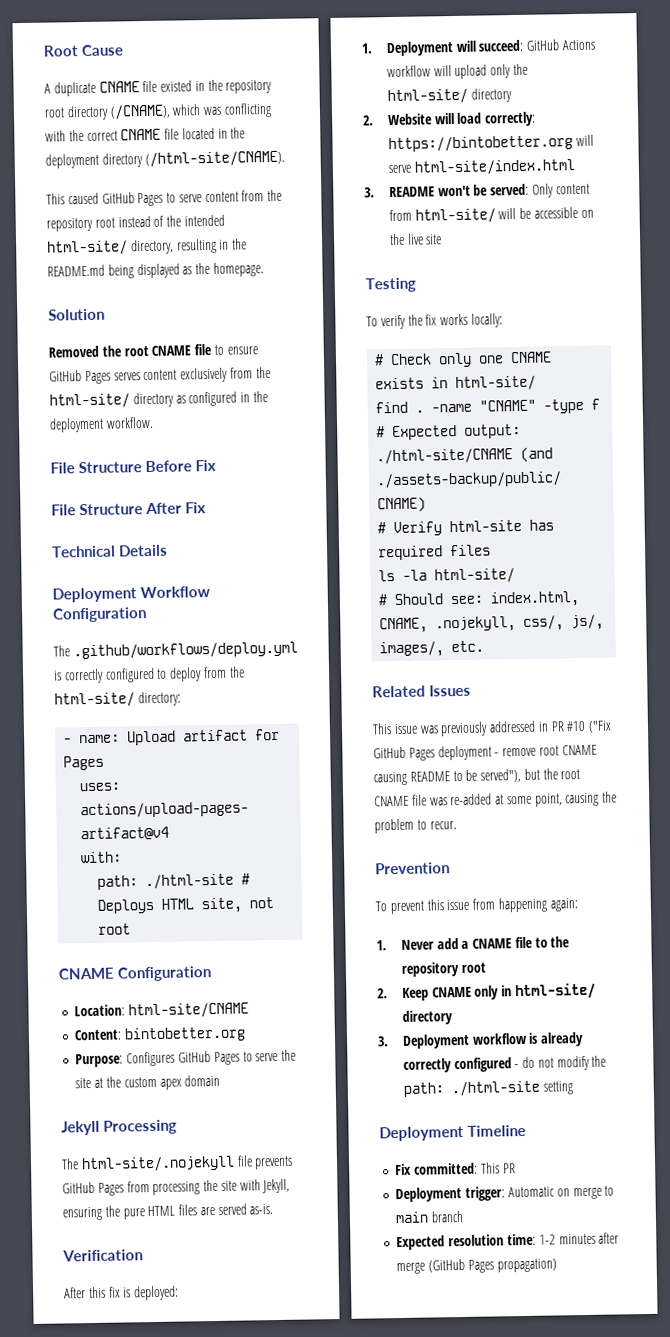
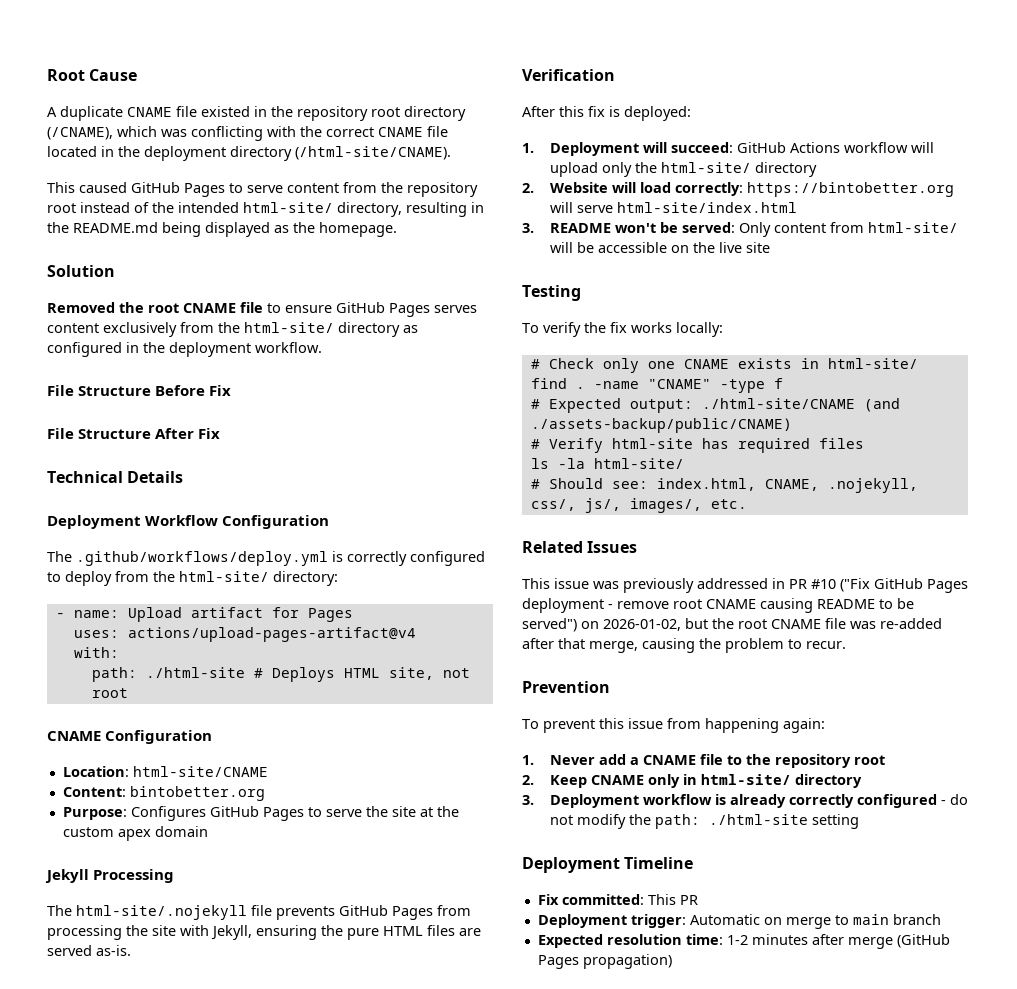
- This issue was previously addressed in PR #10 ("Fix GitHub Pages deployment - remove root CNAME causing README to be served"), but the root CNAME file was re-added at some point, causing the problem to recur.
+ This issue was previously addressed in PR #10 ("Fix GitHub Pages deployment - remove root CNAME causing README to be served") on 2026-01-02, but the root CNAME file was re-added after that merge, causing the problem to recur.

